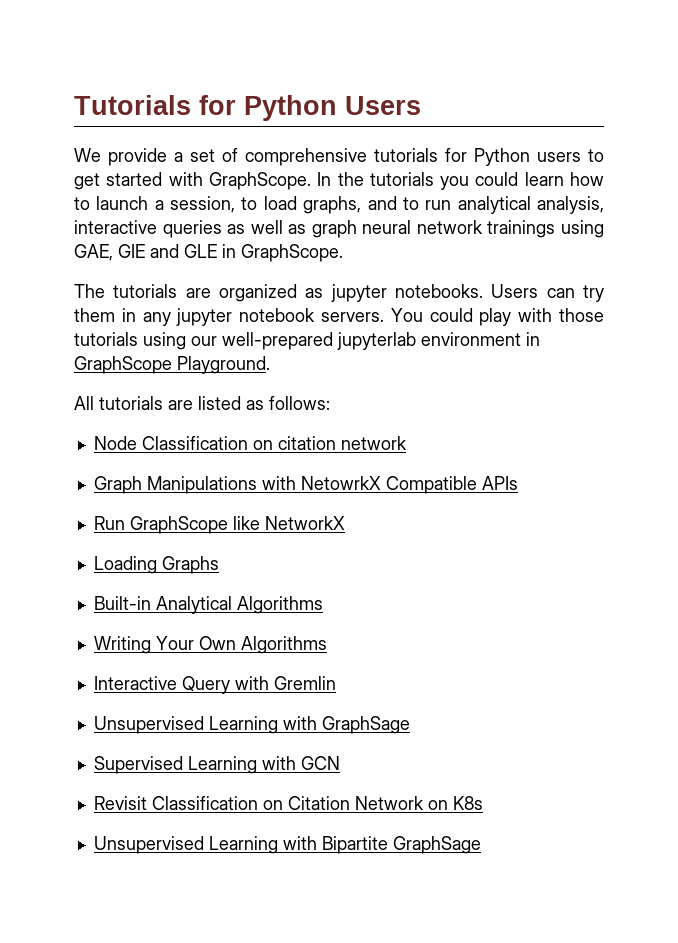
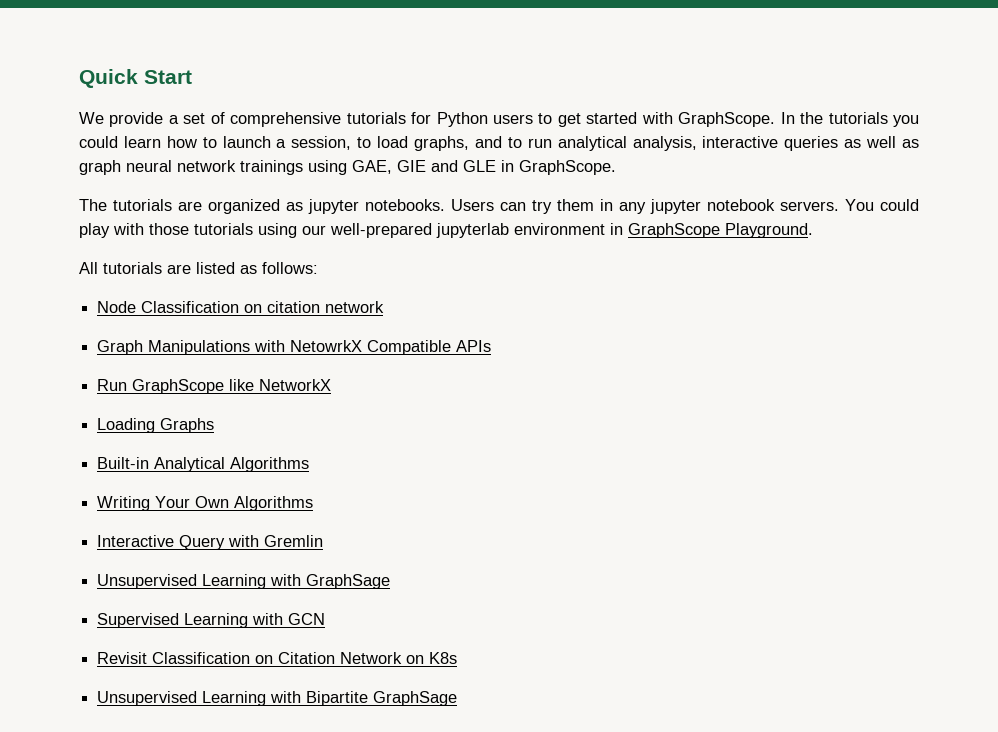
- Tutorials for Python Users
+ Quick Start

